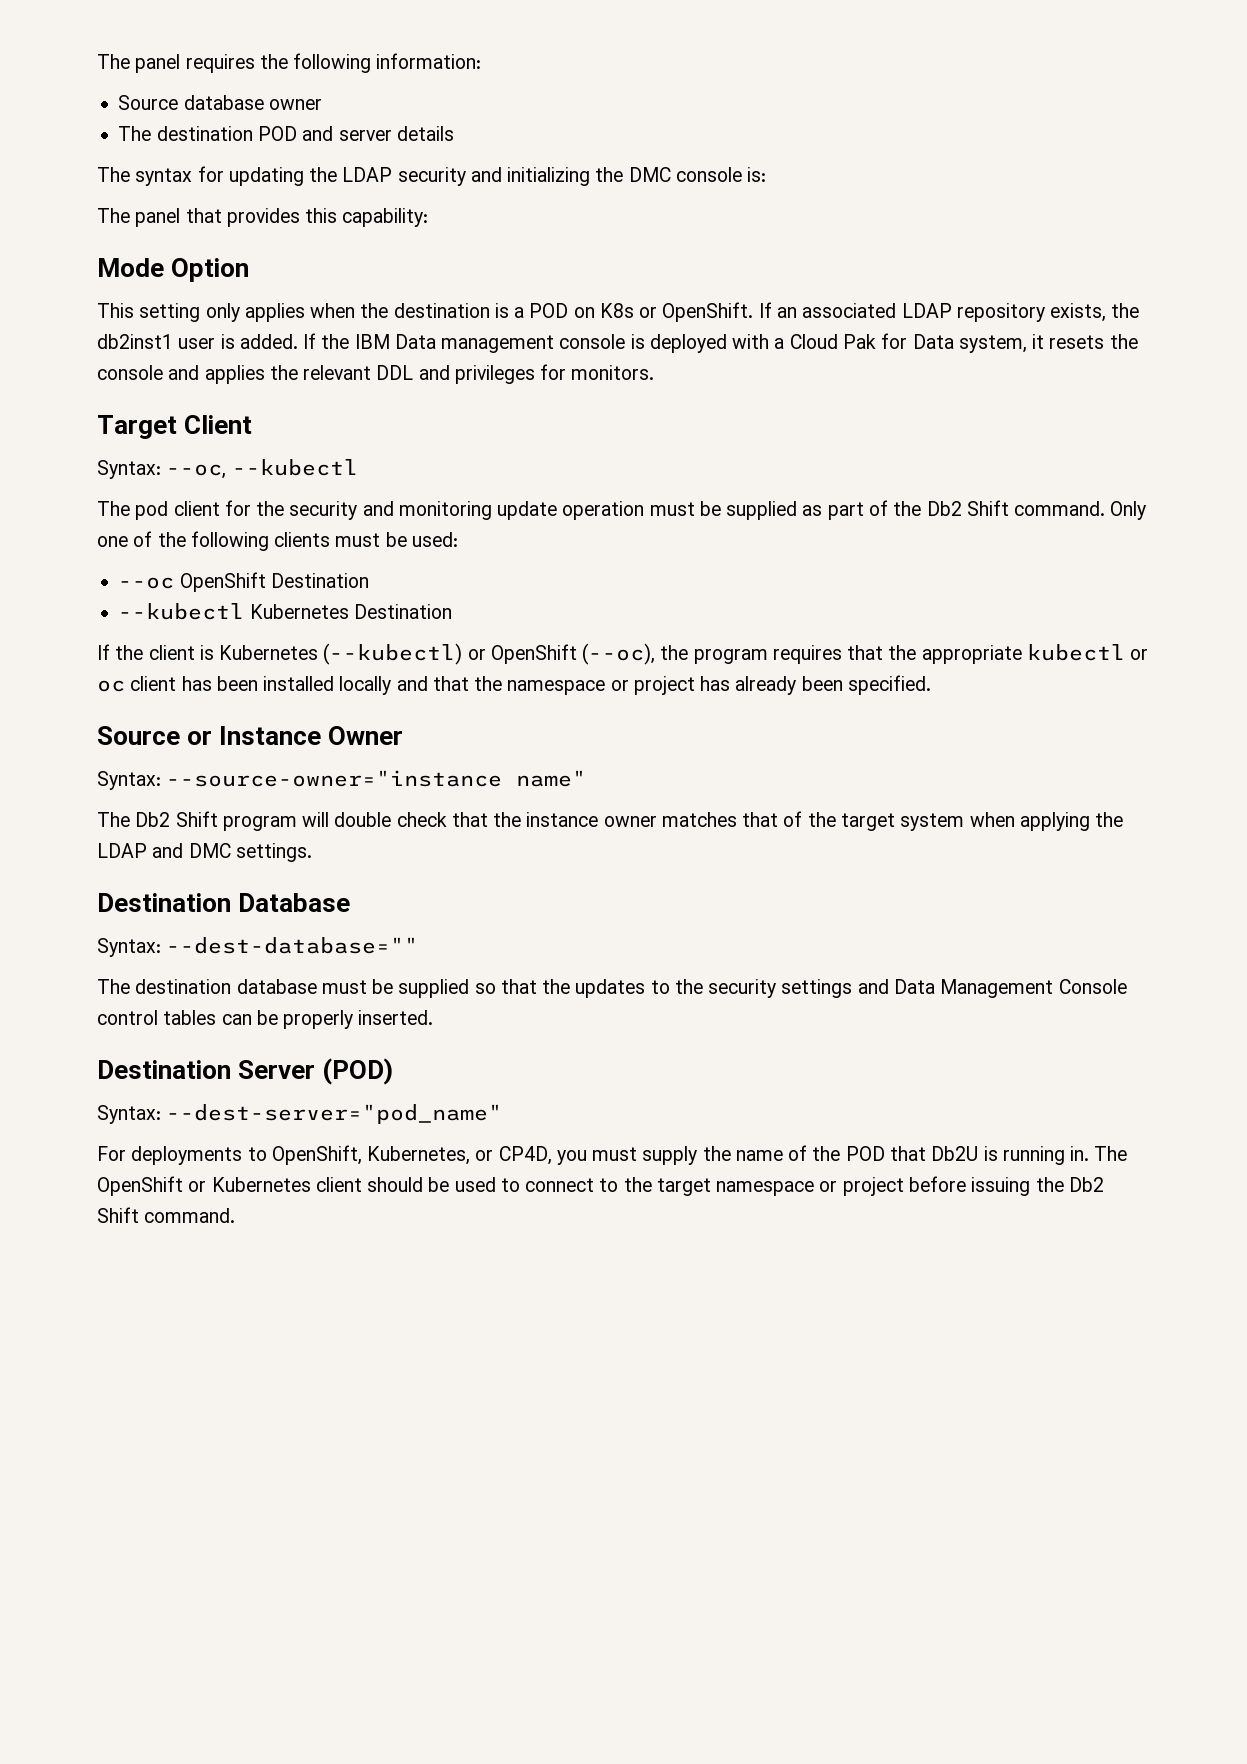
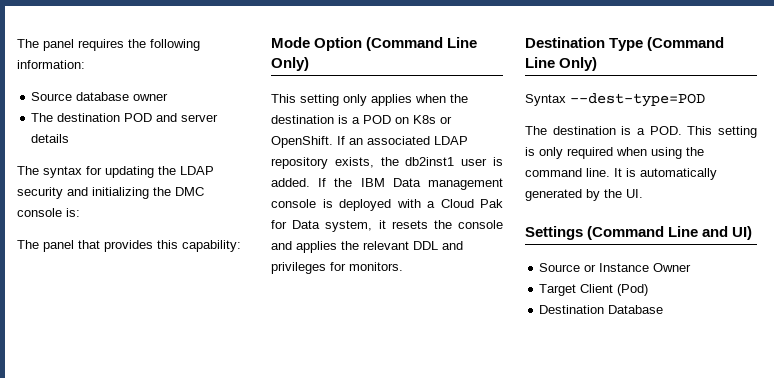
- Mode Option
+ Mode Option (Command Line Only)
- Target Client
- Syntax: --oc, --kubectl
- The pod client for the security and monitoring update operation must be supplied as part of the Db2 Shift command. Only one of the following clients must be used:
- --oc OpenShift Destination
- --kubectl Kubernetes Destination
- If the client is Kubernetes (--kubectl) or OpenShift (--oc), the program requires that the appropriate kubectl or oc client has been installed locally and that the namespace or project has already been specified.
+ Destination Type (Command Line Only)
+ Syntax --dest-type=POD
+ The destination is a POD. This setting is only required when using the command line. It is automatically generated by the UI.
+ Settings (Command Line and UI)
  Source or Instance Owner
- Syntax: --source-owner="instance name"
- The Db2 Shift program will double check that the instance owner matches that of the target system when applying the LDAP and DMC settings.
+ Target Client (Pod)
  Destination Database
- Syntax: --dest-database=""
- The destination database must be supplied so that the updates to the security settings and Data Management Console control tables can be properly inserted.
- Destination Server (POD)
- Syntax: --dest-server="pod_name"
- For deployments to OpenShift, Kubernetes, or CP4D, you must supply the name of the POD that Db2U is running in. The OpenShift or Kubernetes client should be used to connect to the target namespace or project before issuing the Db2 Shift command.

